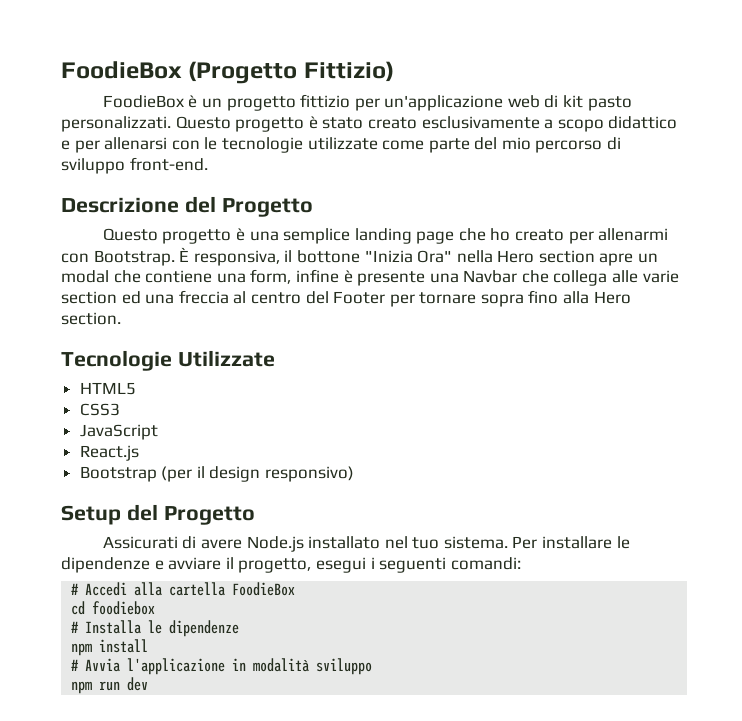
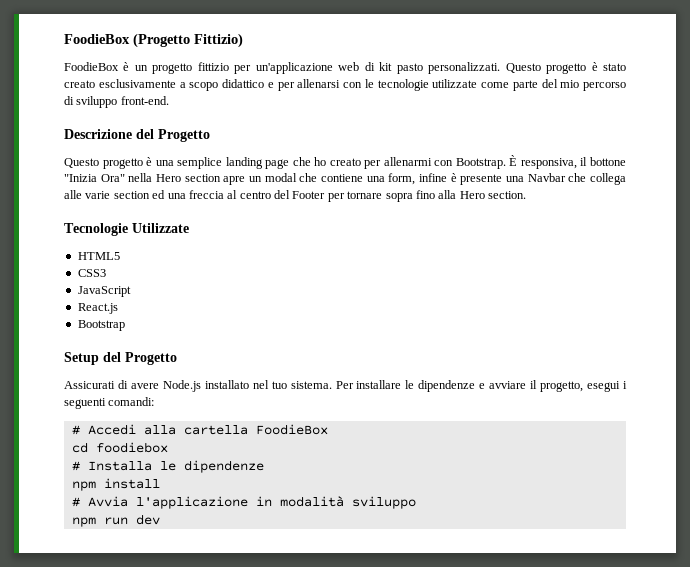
- Bootstrap (per il design responsivo)
+ Bootstrap

